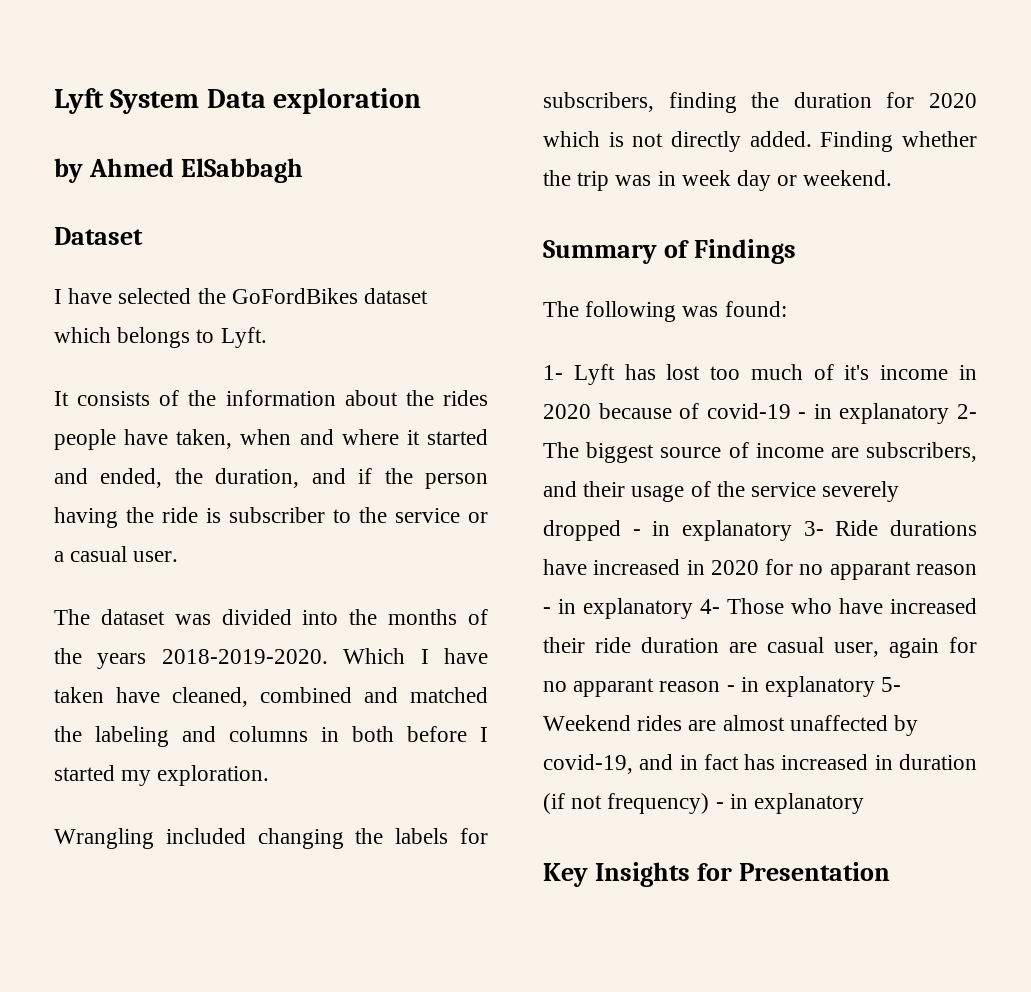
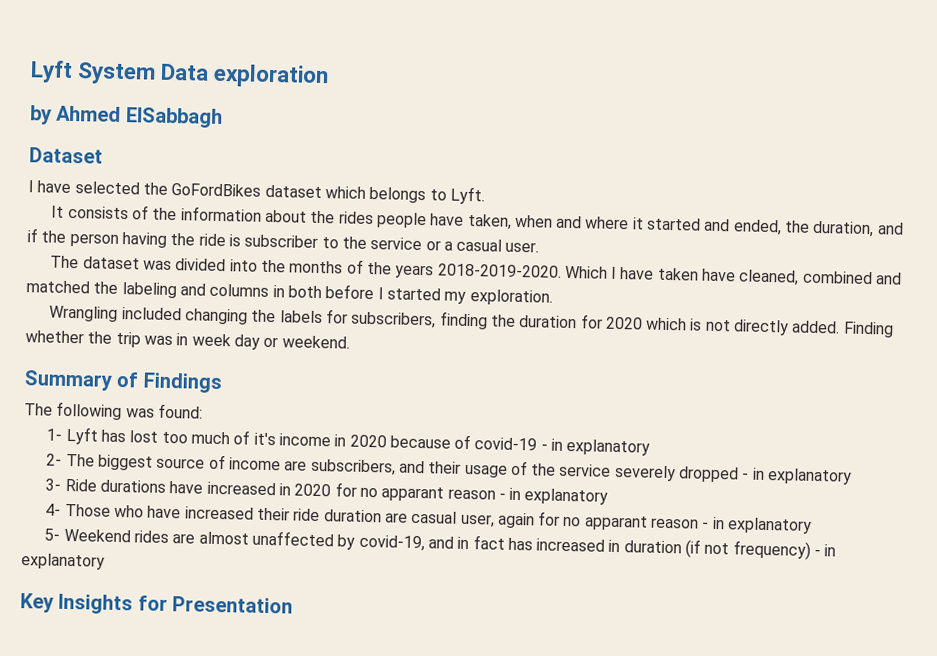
- 1- Lyft has lost too much of it's income in 2020 because of covid-19 - in explanatory 2- The biggest source of income are subscribers, and their usage of the service severely dropped - in explanatory 3- Ride durations have increased in 2020 for no apparant reason - in explanatory 4- Those who have increased their ride duration are casual user, again for no apparant reason - in explanatory 5- Weekend rides are almost unaffected by covid-19, and in fact has increased in duration (if not frequency) - in explanatory
+ 1- Lyft has lost too much of it's income in 2020 because of covid-19 - in explanatory
+ 2- The biggest source of income are subscribers, and their usage of the service severely dropped - in explanatory
+ 3- Ride durations have increased in 2020 for no apparant reason - in explanatory
+ 4- Those who have increased their ride duration are casual user, again for no apparant reason - in explanatory
+ 5- Weekend rides are almost unaffected by covid-19, and in fact has increased in duration (if not frequency) - in explanatory

